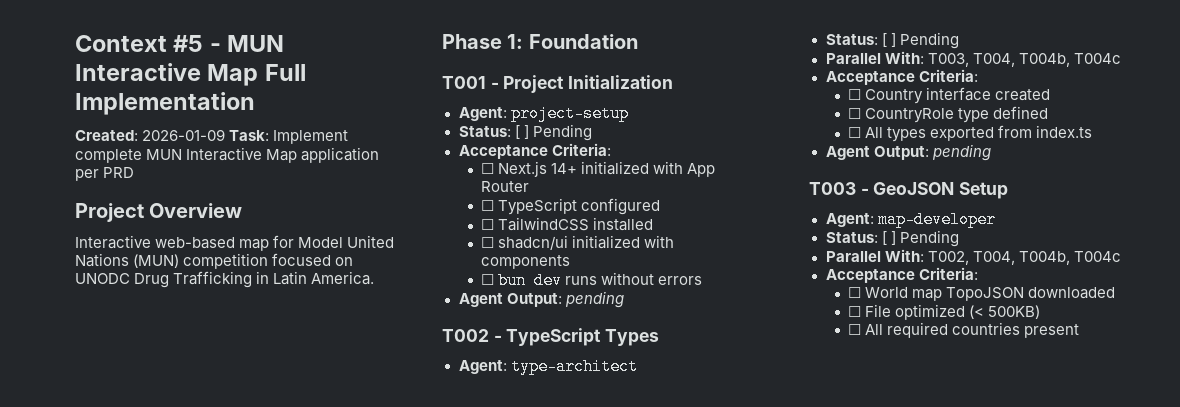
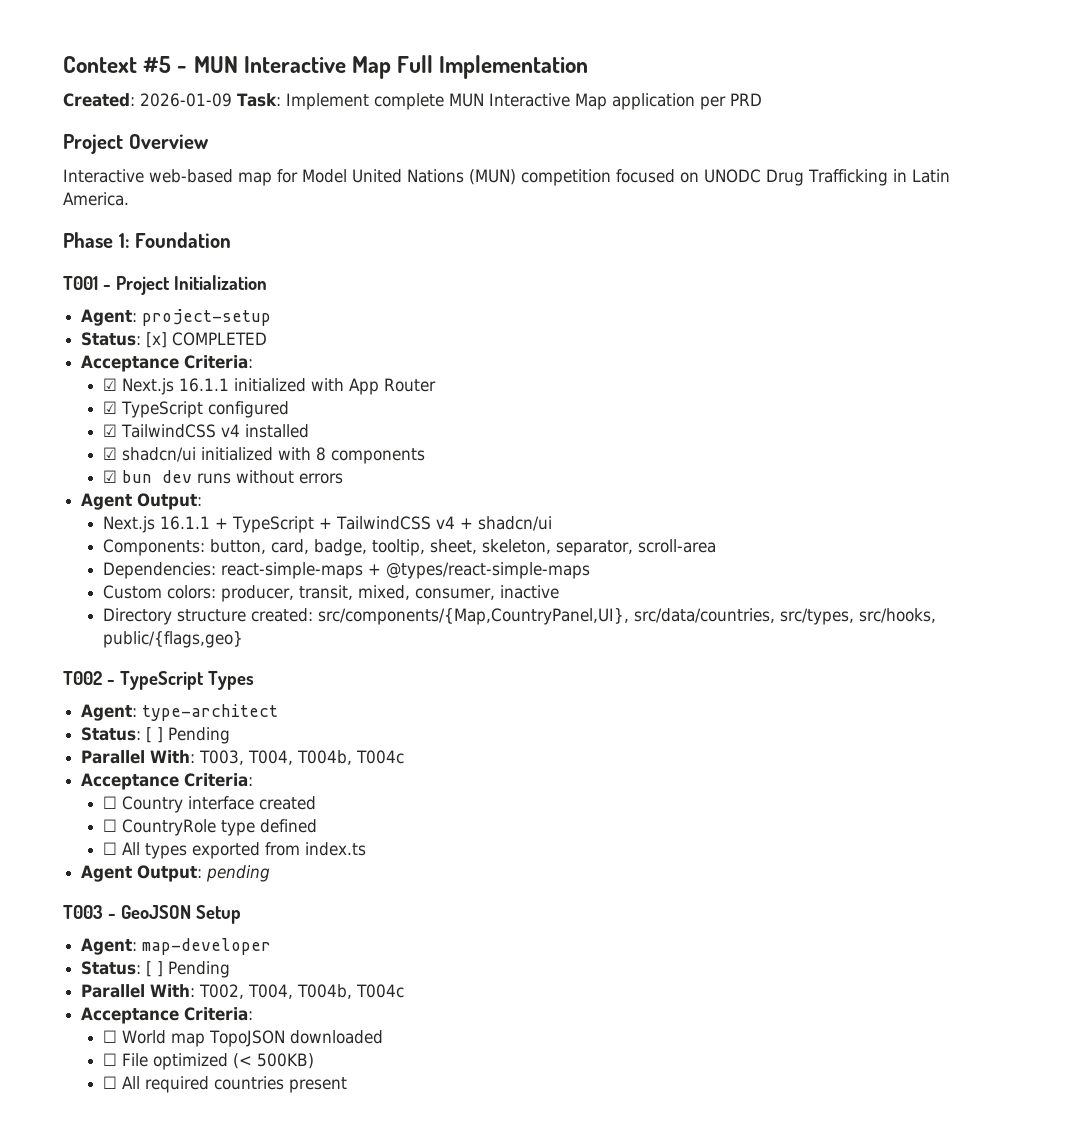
  Agent: project-setup
- Status: [ ] Pending
+ Status: [x] COMPLETED
  Acceptance Criteria:
- ☐ Next.js 14+ initialized with App Router
+ ☑ Next.js 16.1.1 initialized with App Router
- ☐ TypeScript configured
+ ☑ TypeScript configured
- ☐ TailwindCSS installed
+ ☑ TailwindCSS v4 installed
- ☐ shadcn/ui initialized with components
+ ☑ shadcn/ui initialized with 8 components
- ☐ bun dev runs without errors
- Agent Output: pending
+ ☑ bun dev runs without errors
+ Agent Output:
+ Next.js 16.1.1 + TypeScript + TailwindCSS v4 + shadcn/ui
+ Components: button, card, badge, tooltip, sheet, skeleton, separator, scroll-area
+ Dependencies: react-simple-maps + @types/react-simple-maps
+ Custom colors: producer, transit, mixed, consumer, inactive
+ Directory structure created: src/components/{Map,CountryPanel,UI}, src/data/countries, src/types, src/hooks, public/{flags,geo}

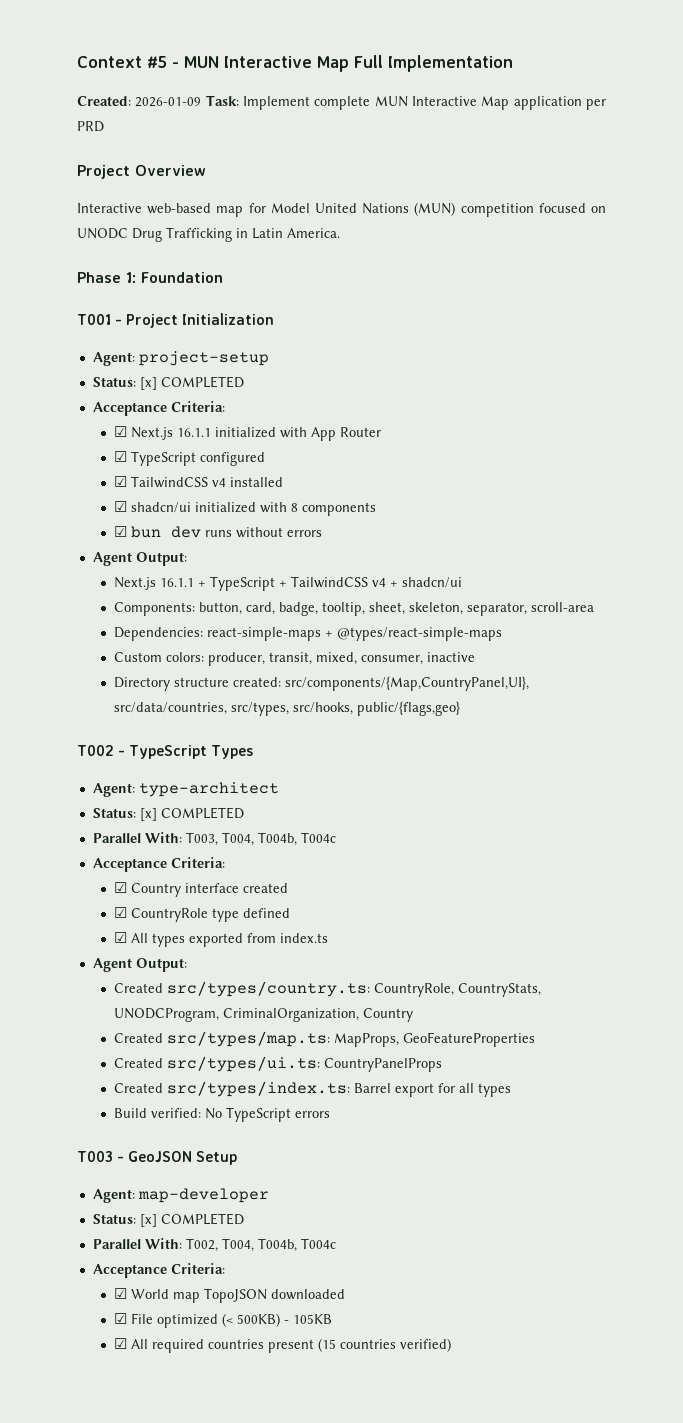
  Agent: type-architect
- Status: [ ] Pending
+ Status: [x] COMPLETED
- ☐ Country interface created
+ ☑ Country interface created
- ☐ CountryRole type defined
+ ☑ CountryRole type defined
- ☐ All types exported from index.ts
- Agent Output: pending
+ ☑ All types exported from index.ts
+ Agent Output:
+ Created src/types/country.ts: CountryRole, CountryStats, UNODCProgram, CriminalOrganization, Country
+ Created src/types/map.ts: MapProps, GeoFeatureProperties
+ Created src/types/ui.ts: CountryPanelProps
+ Created src/types/index.ts: Barrel export for all types
+ Build verified: No TypeScript errors
  Agent: map-developer
- Status: [ ] Pending
+ Status: [x] COMPLETED
- ☐ World map TopoJSON downloaded
+ ☑ World map TopoJSON downloaded
- ☐ File optimized (< 500KB)
- ☐ All required countries present
+ ☑ File optimized (< 500KB) - 105KB
+ ☑ All required countries present (15 countries verified)

